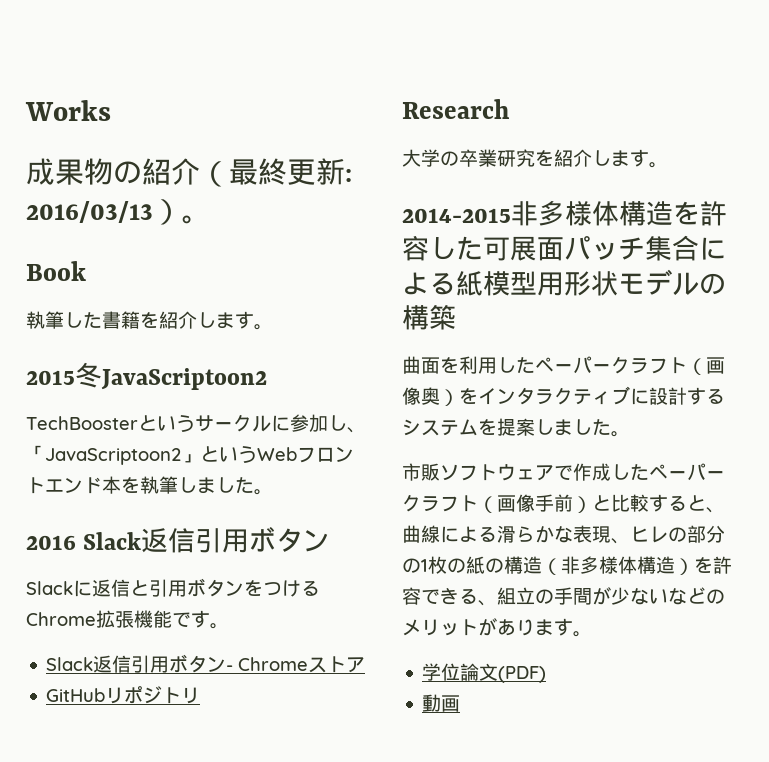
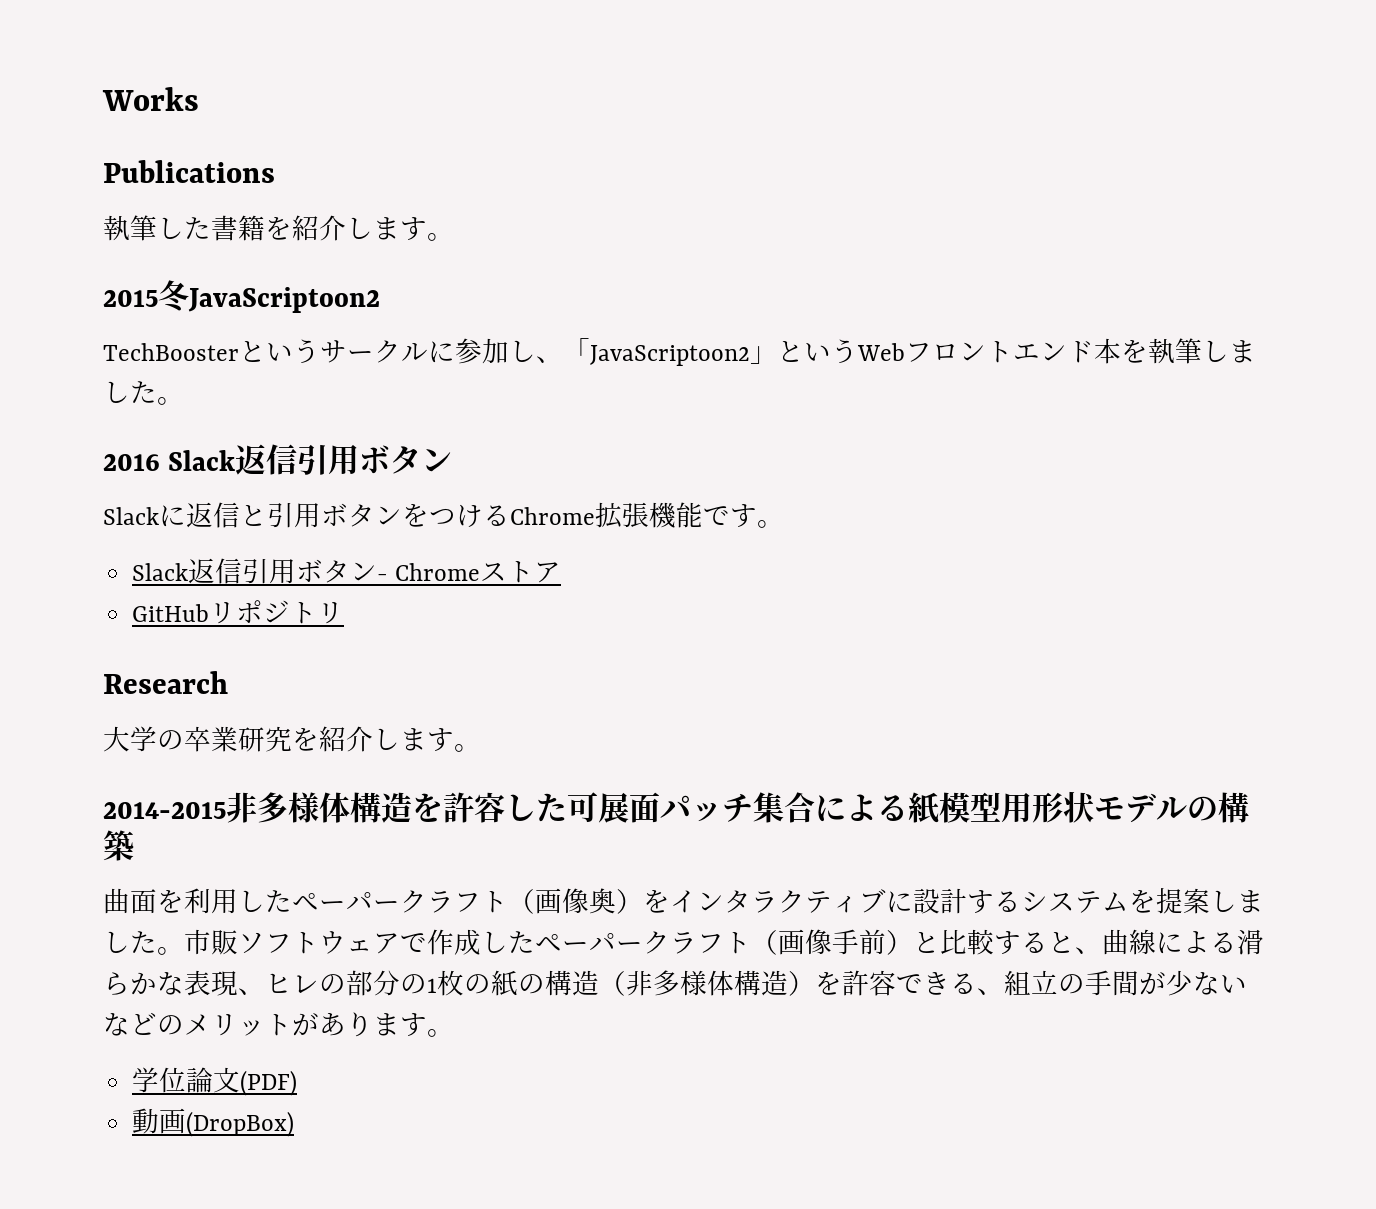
- 成果物の紹介（最終更新: 2016/03/13）。
- Book
+ Publications
- 曲面を利用したペーパークラフト（画像奥）をインタラクティブに設計するシステムを提案しました。
- 市販ソフトウェアで作成したペーパークラフト（画像手前）と比較すると、曲線による滑らかな表現、ヒレの部分の1枚の紙の構造（非多様体構造）を許容できる、組立の手間が少ないなどのメリットがあります。
+ 曲面を利用したペーパークラフト（画像奥）をインタラクティブに設計するシステムを提案しました。市販ソフトウェアで作成したペーパークラフト（画像手前）と比較すると、曲線による滑らかな表現、ヒレの部分の1枚の紙の構造（非多様体構造）を許容できる、組立の手間が少ないなどのメリットがあります。
- 動画
+ 動画(DropBox)

